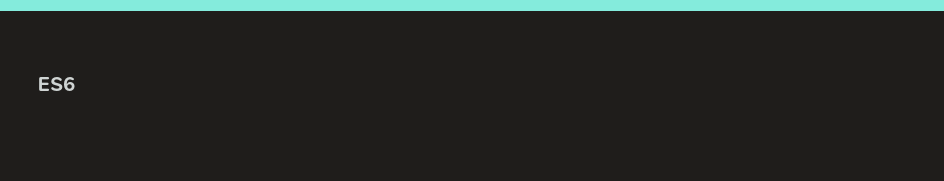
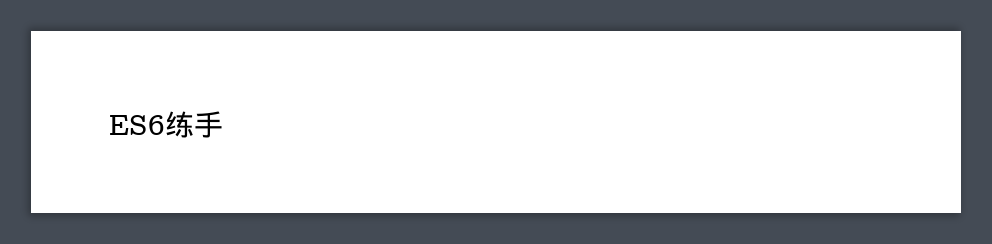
- ES6
+ ES6练手

